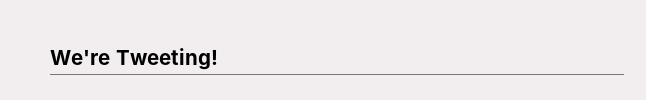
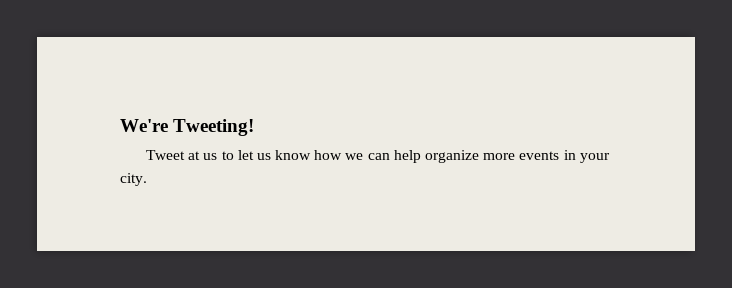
+ Tweet at us to let us know how we can help organize more events in your city.

